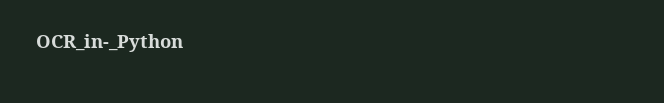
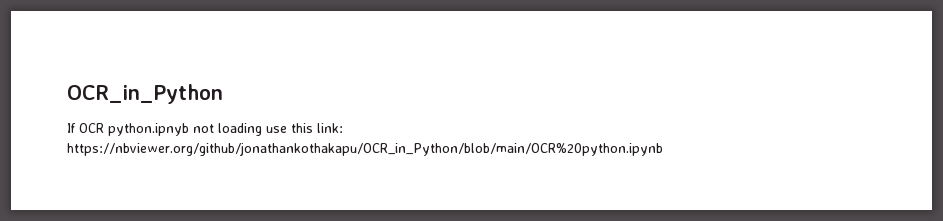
- OCR_in-_Python
+ OCR_in_Python
+ If OCR python.ipnyb not loading use this link: https://nbviewer.org/github/jonathankothakapu/OCR_in_Python/blob/main/OCR%20python.ipynb

